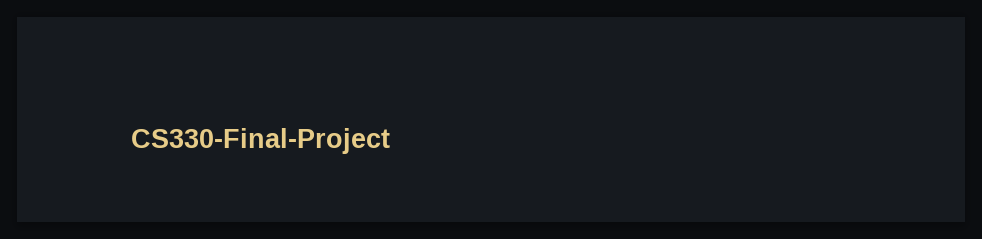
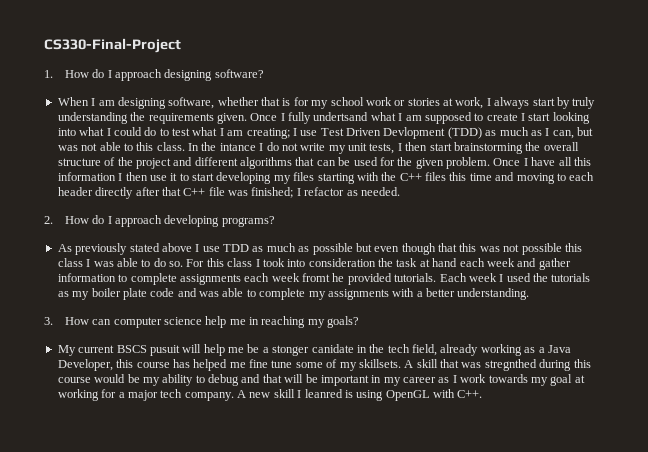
+ 1. How do I approach designing software?
+ When I am designing software, whether that is for my school work or stories at work, I always start by truly understanding the requirements given. Once I fully undertsand what I am supposed to create I start looking into what I could do to test what I am creating; I use Test Driven Devlopment (TDD) as much as I can, but was not able to this class. In the intance I do not write my unit tests, I then start brainstorming the overall structure of the project and different algorithms that can be used for the given problem. Once I have all this information I then use it to start developing my files starting with the C++ files this time and moving to each header directly after that C++ file was finished; I refactor as needed.
+ 2. How do I approach developing programs?
+ As previously stated above I use TDD as much as possible but even though that this was not possible this class I was able to do so. For this class I took into consideration the task at hand each week and gather information to complete assignments each week fromt he provided tutorials. Each week I used the tutorials as my boiler plate code and was able to complete my assignments with a better understanding.
+ 3. How can computer science help me in reaching my goals?
+ My current BSCS pusuit will help me be a stonger canidate in the tech field, already working as a Java Developer, this course has helped me fine tune some of my skillsets. A skill that was stregnthed during this course would be my ability to debug and that will be important in my career as I work towards my goal at working for a major tech company. A new skill I leanred is using OpenGL with C++.

